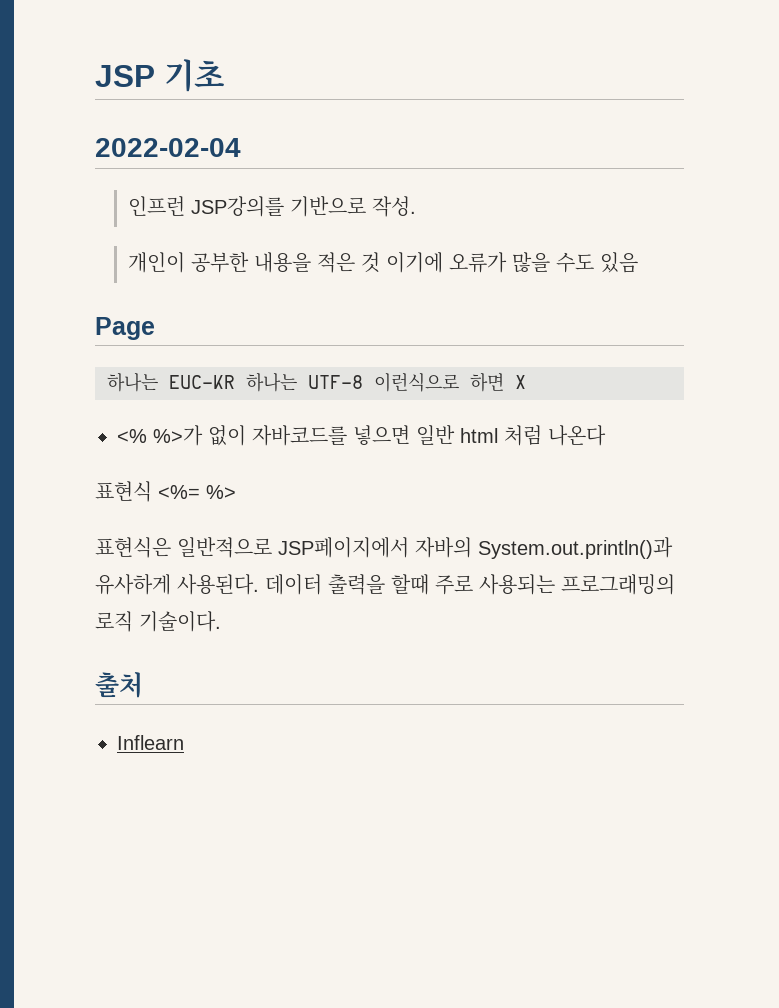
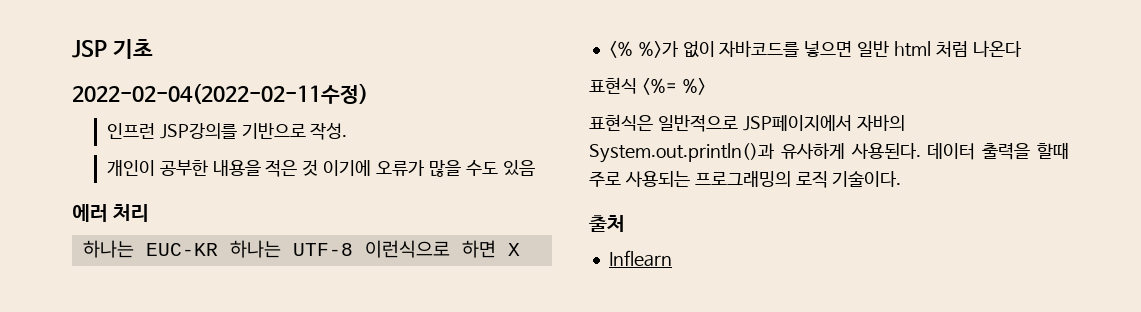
- 2022-02-04
+ 2022-02-04(2022-02-11수정)
- Page
+ 에러 처리

